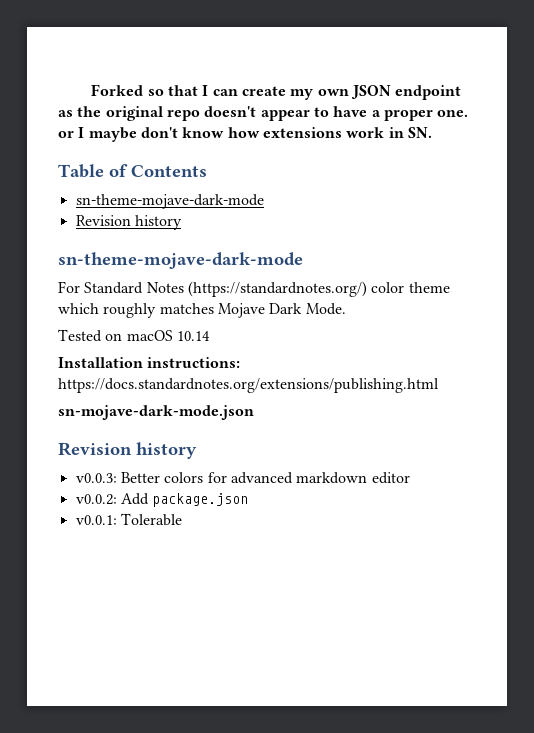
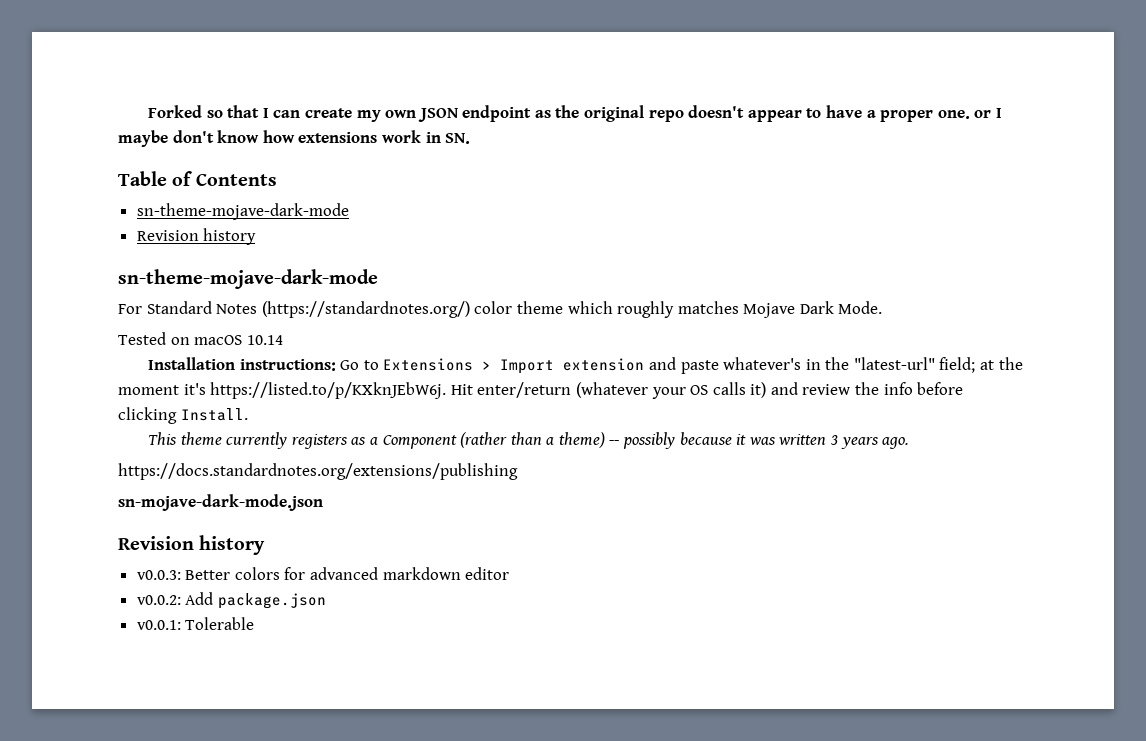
- Installation instructions: https://docs.standardnotes.org/extensions/publishing.html
+ Installation instructions: Go to Extensions > Import extension and paste whatever's in the "latest-url" field; at the moment it's https://listed.to/p/KXknJEbW6j. Hit enter/return (whatever your OS calls it) and review the info before clicking Install.
+ This theme currently registers as a Component (rather than a theme) -- possibly because it was written 3 years ago.
+ https://docs.standardnotes.org/extensions/publishing

